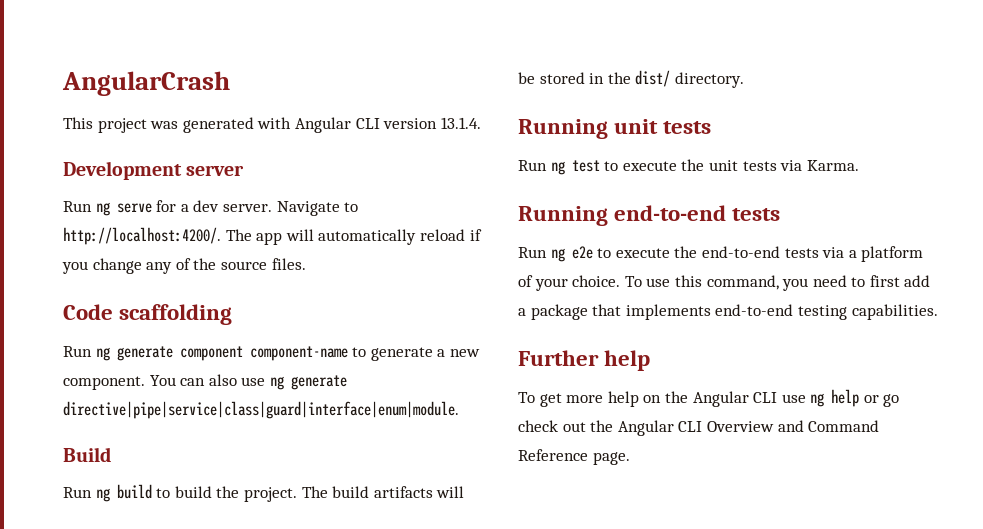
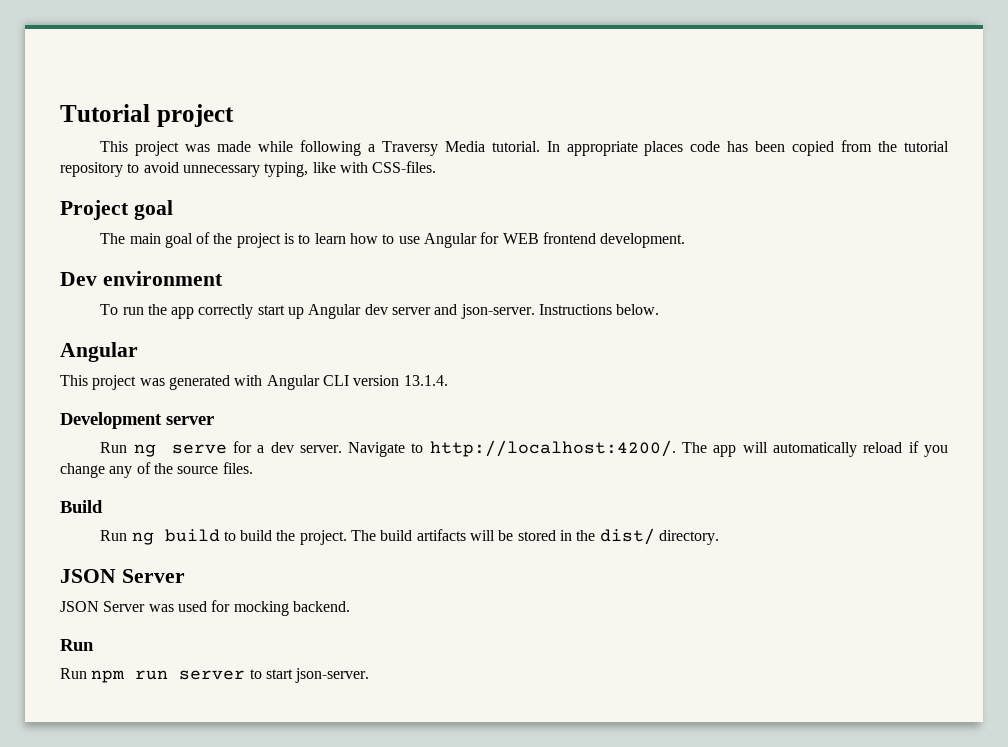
- AngularCrash
+ Tutorial project
+ This project was made while following a Traversy Media tutorial. In appropriate places code has been copied from the tutorial repository to avoid unnecessary typing, like with CSS-files.
+ Project goal
+ The main goal of the project is to learn how to use Angular for WEB frontend development.
+ Dev environment
+ To run the app correctly start up Angular dev server and json-server. Instructions below.
+ Angular
- Code scaffolding
- Run ng generate component component-name to generate a new component. You can also use ng generate directive|pipe|service|class|guard|interface|enum|module.
  The build artifacts will be stored in the dist/ directory.
- Running unit tests
- Run ng test to execute the unit tests via Karma.
- Running end-to-end tests
- Run ng e2e to execute the end-to-end tests via a platform of your choice. To use this command, you need to first add a package that implements end-to-end testing capabilities.
- Further help
- To get more help on the Angular CLI use ng help or go check out the Angular CLI Overview and Command Reference page.
+ JSON Server
+ JSON Server was used for mocking backend.
+ Run
+ Run npm run server to start json-server.

